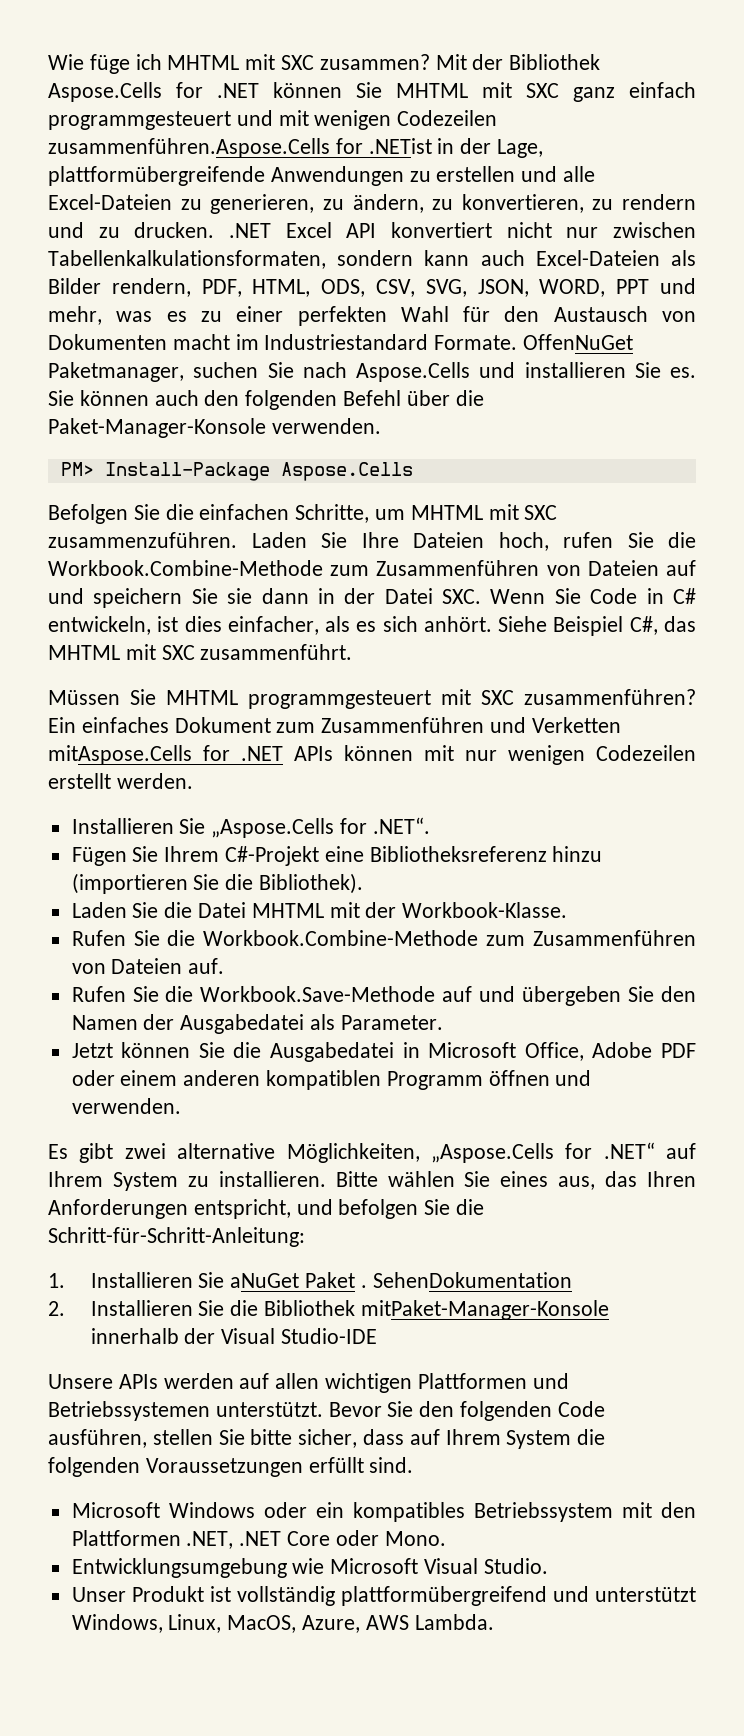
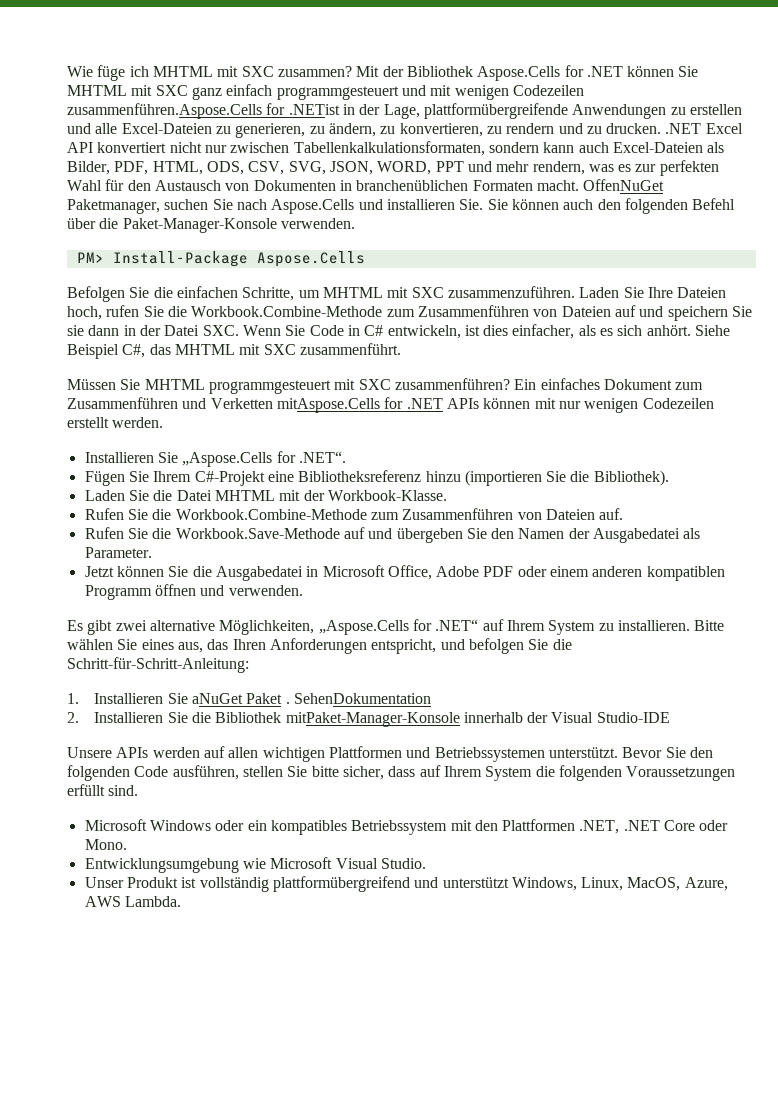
- Mit der Bibliothek Aspose.Cells for .NET können Sie MHTML mit SXC ganz einfach programmgesteuert und mit wenigen Codezeilen zusammenführen.Aspose.Cells for .NETist in der Lage, plattformübergreifende Anwendungen zu erstellen und alle Excel-Dateien zu generieren, zu ändern, zu konvertieren, zu rendern und zu drucken. .NET Excel API konvertiert nicht nur zwischen Tabellenkalkulationsformaten, sondern kann auch Excel-Dateien als Bilder rendern, PDF, HTML, ODS, CSV, SVG, JSON, WORD, PPT und mehr, was es zu einer perfekten Wahl für den Austausch von Dokumenten macht im Industriestandard Formate.
+ Mit der Bibliothek Aspose.Cells for .NET können Sie MHTML mit SXC ganz einfach programmgesteuert und mit wenigen Codezeilen zusammenführen.Aspose.Cells for .NETist in der Lage, plattformübergreifende Anwendungen zu erstellen und alle Excel-Dateien zu generieren, zu ändern, zu konvertieren, zu rendern und zu drucken. .NET Excel API konvertiert nicht nur zwischen Tabellenkalkulationsformaten, sondern kann auch Excel-Dateien als Bilder, PDF, HTML, ODS, CSV, SVG, JSON, WORD, PPT und mehr rendern, was es zur perfekten Wahl für den Austausch von Dokumenten in branchenüblichen Formaten macht.
- OffenNuGet Paketmanager, suchen Sie nach Aspose.Cells und installieren Sie es. Sie können auch den folgenden Befehl über die Paket-Manager-Konsole verwenden.
+ OffenNuGet Paketmanager, suchen Sie nach Aspose.Cells und installieren Sie. Sie können auch den folgenden Befehl über die Paket-Manager-Konsole verwenden.

